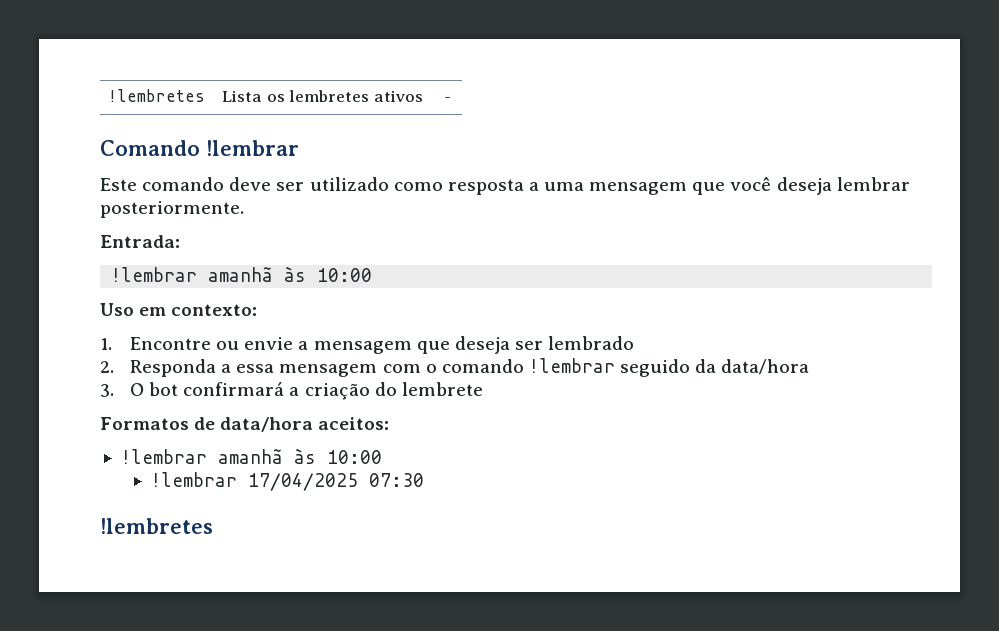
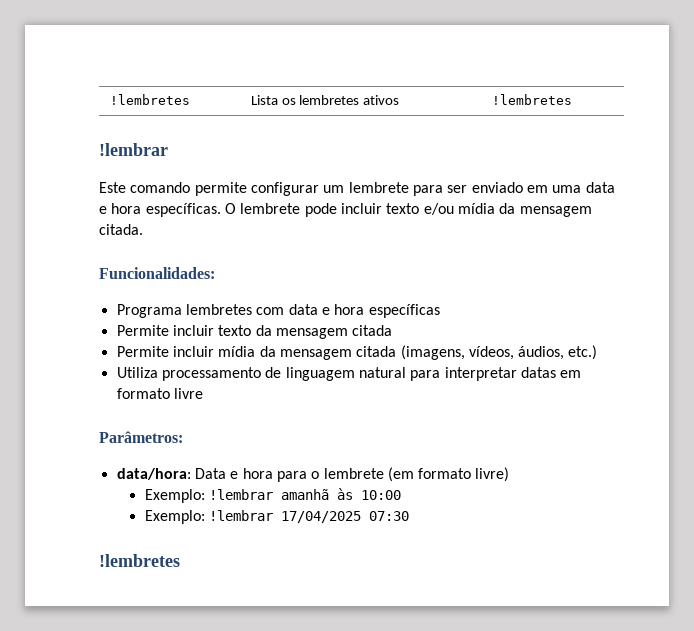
- !lembretes | Lista os lembretes ativos | -
- Comando !lembrar
+ !lembretes | Lista os lembretes ativos | !lembretes
+ !lembrar
- Este comando deve ser utilizado como resposta a uma mensagem que você deseja lembrar posteriormente.
- Entrada:
- !lembrar amanhã às 10:00
- Uso em contexto:
- 1. Encontre ou envie a mensagem que deseja ser lembrado
- 2. Responda a essa mensagem com o comando !lembrar seguido da data/hora
- 3. O bot confirmará a criação do lembrete
- Formatos de data/hora aceitos:
- !lembrar amanhã às 10:00
- !lembrar 17/04/2025 07:30
+ Este comando permite configurar um lembrete para ser enviado em uma data e hora específicas. O lembrete pode incluir texto e/ou mídia da mensagem citada.
+ Funcionalidades:
+ Programa lembretes com data e hora específicas
+ Permite incluir texto da mensagem citada
+ Permite incluir mídia da mensagem citada (imagens, vídeos, áudios, etc.)
+ Utiliza processamento de linguagem natural para interpretar datas em formato livre
+ Parâmetros:
+ data/hora: Data e hora para o lembrete (em formato livre)
+ Exemplo: !lembrar amanhã às 10:00
+ Exemplo: !lembrar 17/04/2025 07:30

